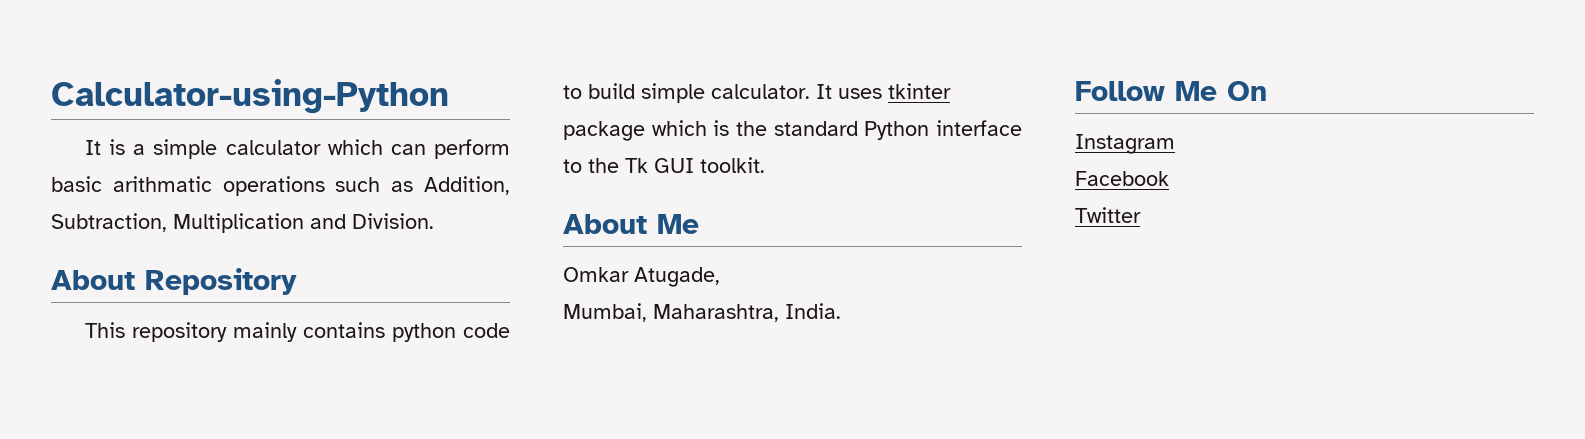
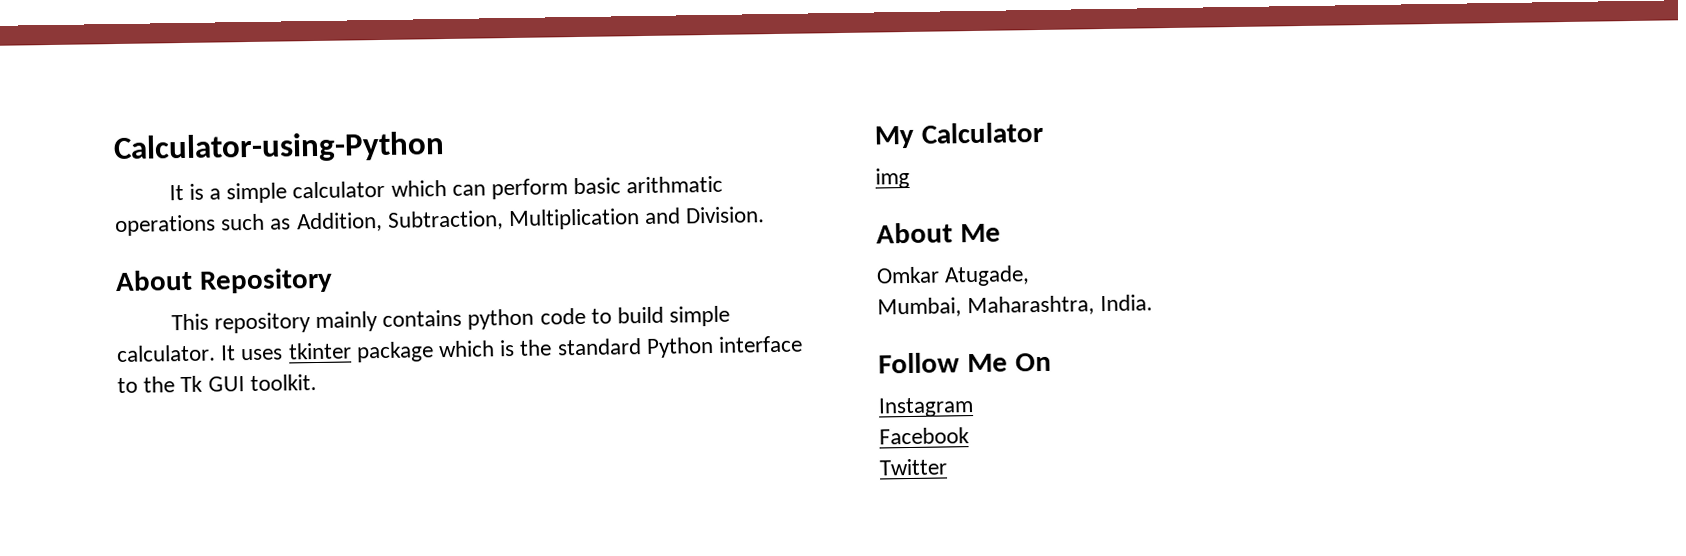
+ My Calculator
+ img

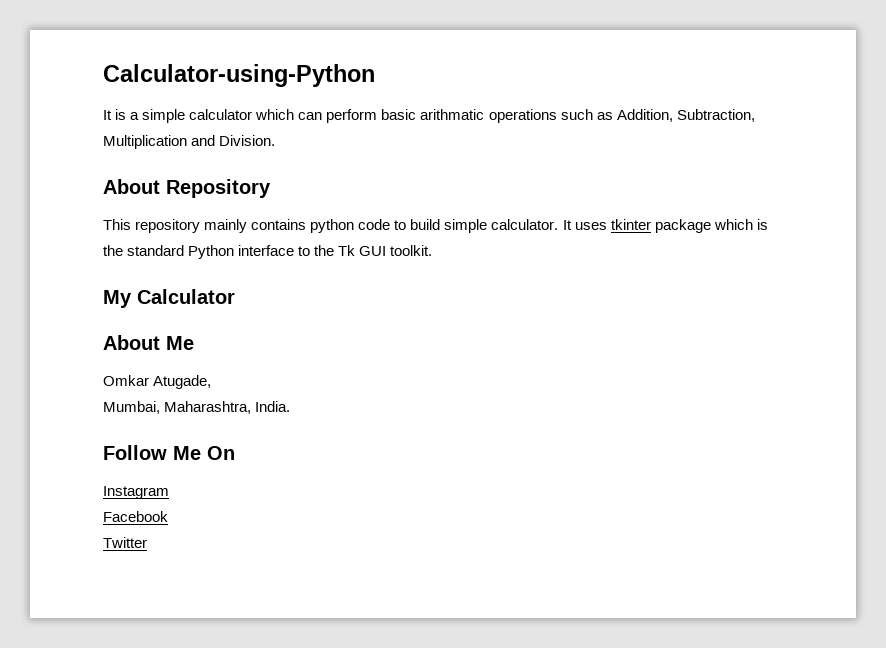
- img

